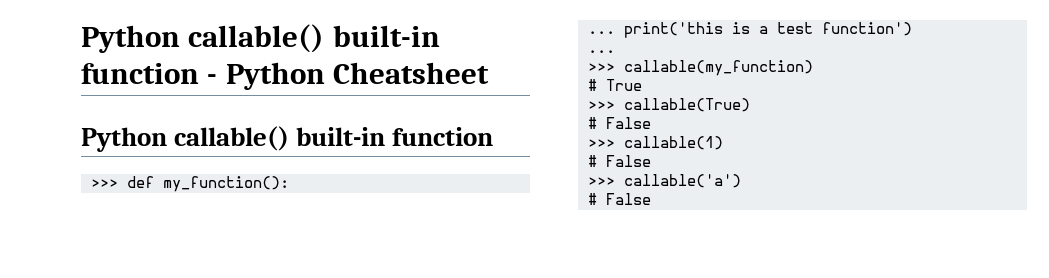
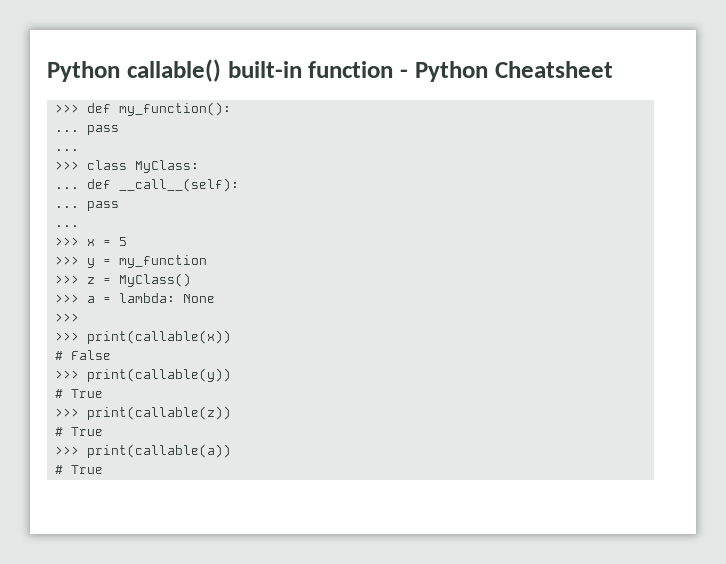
  Python callable() built-in function - Python Cheatsheet
- Python callable() built-in function
  >>> def my_function():
- ... print('this is a test function')
+ ... pass
  ...
- >>> callable(my_function)
+ >>> class MyClass:
+ ... def __call__(self):
+ ... pass
+ ...
+ >>> x = 5
+ >>> y = my_function
+ >>> z = MyClass()
+ >>> a = lambda: None
+ >>>
+ >>> print(callable(x))
+ # False
+ >>> print(callable(y))
  # True
- >>> callable(True)
- # False
- >>> callable(1)
- # False
- >>> callable('a')
- # False
+ >>> print(callable(z))
+ # True
+ >>> print(callable(a))
+ # True

